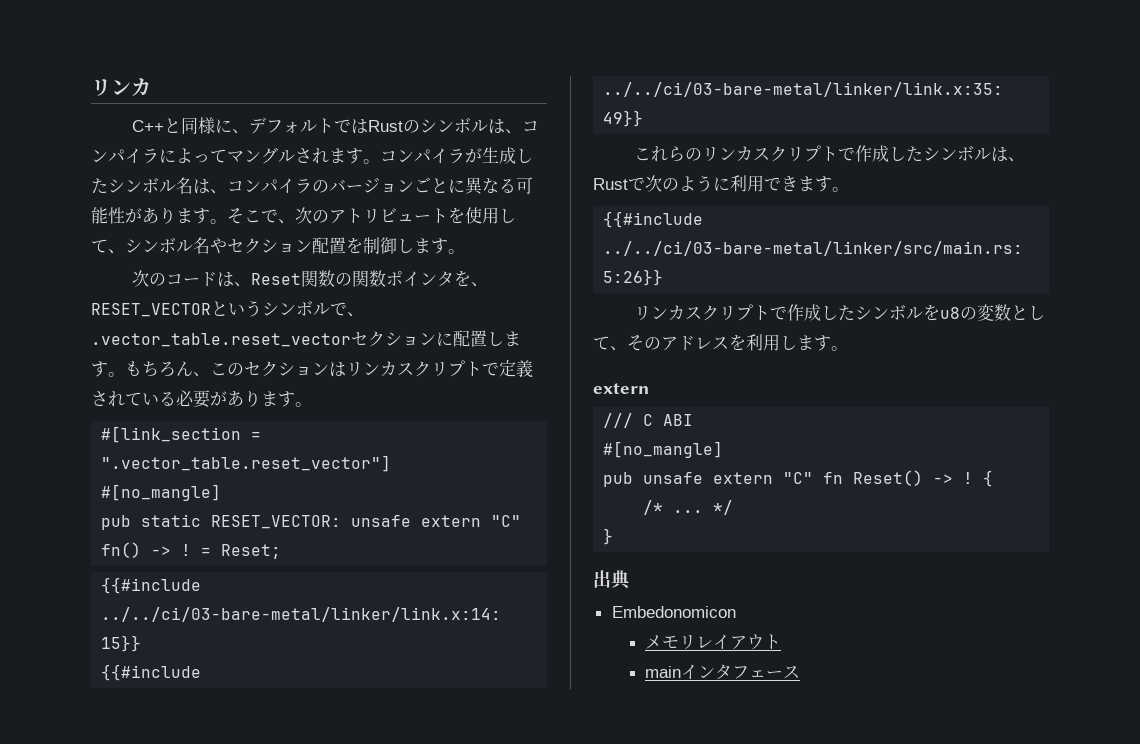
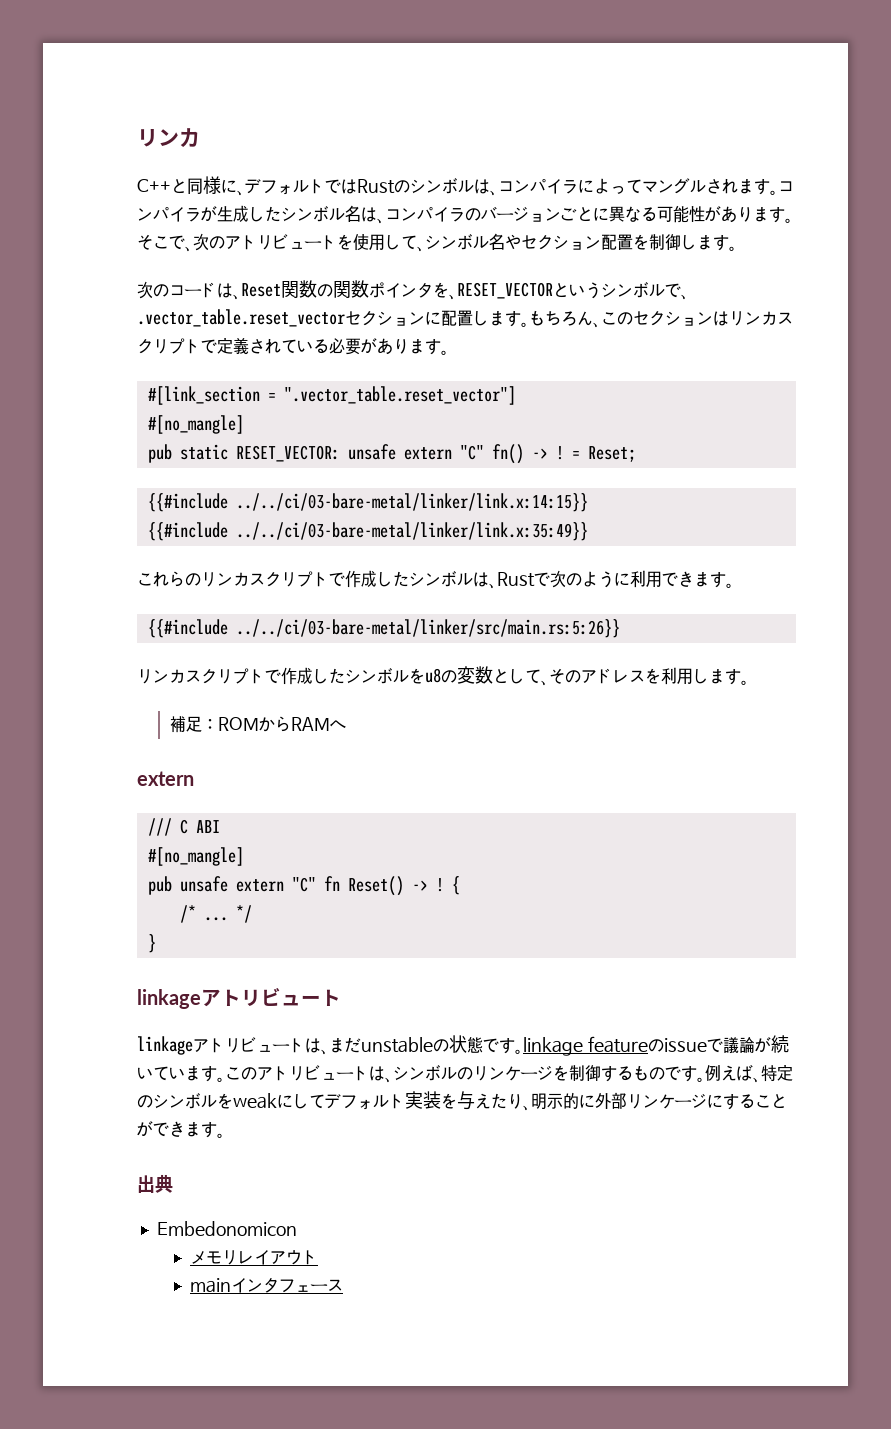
+ 補足：ROMからRAMへ
  }
+ linkageアトリビュート
+ linkageアトリビュートは、まだunstableの状態です。linkage featureのissueで議論が続いています。このアトリビュートは、シンボルのリンケージを制御するものです。例えば、特定のシンボルをweakにしてデフォルト実装を与えたり、明示的に外部リンケージにすることができます。

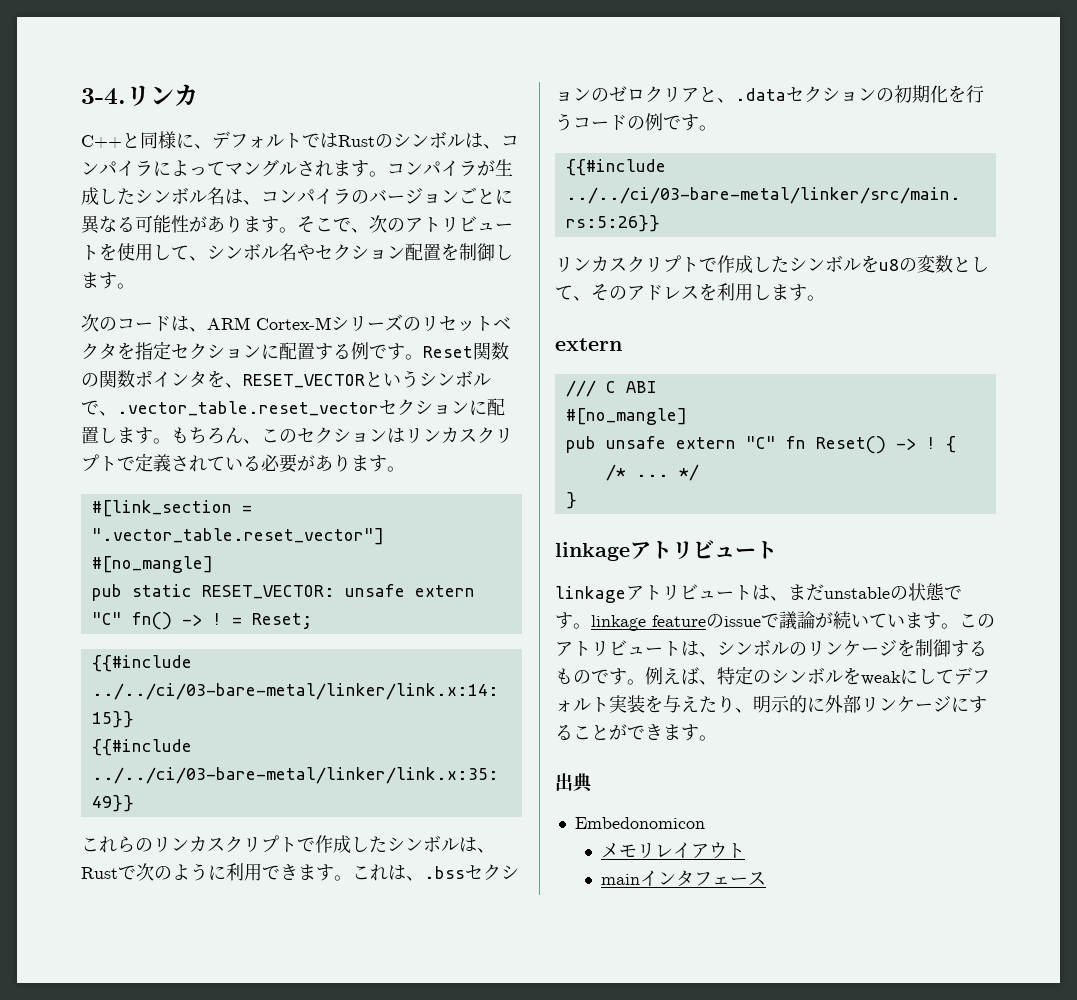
+ 3-4.
- 次のコードは、Reset関数の関数ポインタを、RESET_VECTORというシンボルで、.vector_table.reset_vectorセクションに配置します。
+ 次のコードは、ARM Cortex-Mシリーズのリセットベクタを指定セクションに配置する例です。Reset関数の関数ポインタを、RESET_VECTORというシンボルで、.vector_table.reset_vectorセクションに配置します。
+ これは、.bssセクションのゼロクリアと、.dataセクションの初期化を行うコードの例です。
- 補足：ROMからRAMへ

